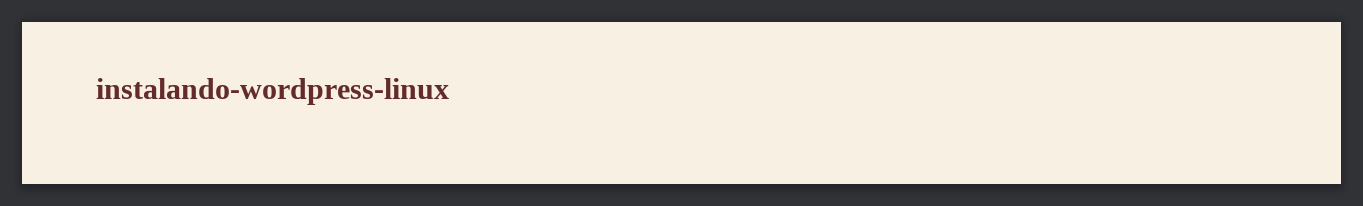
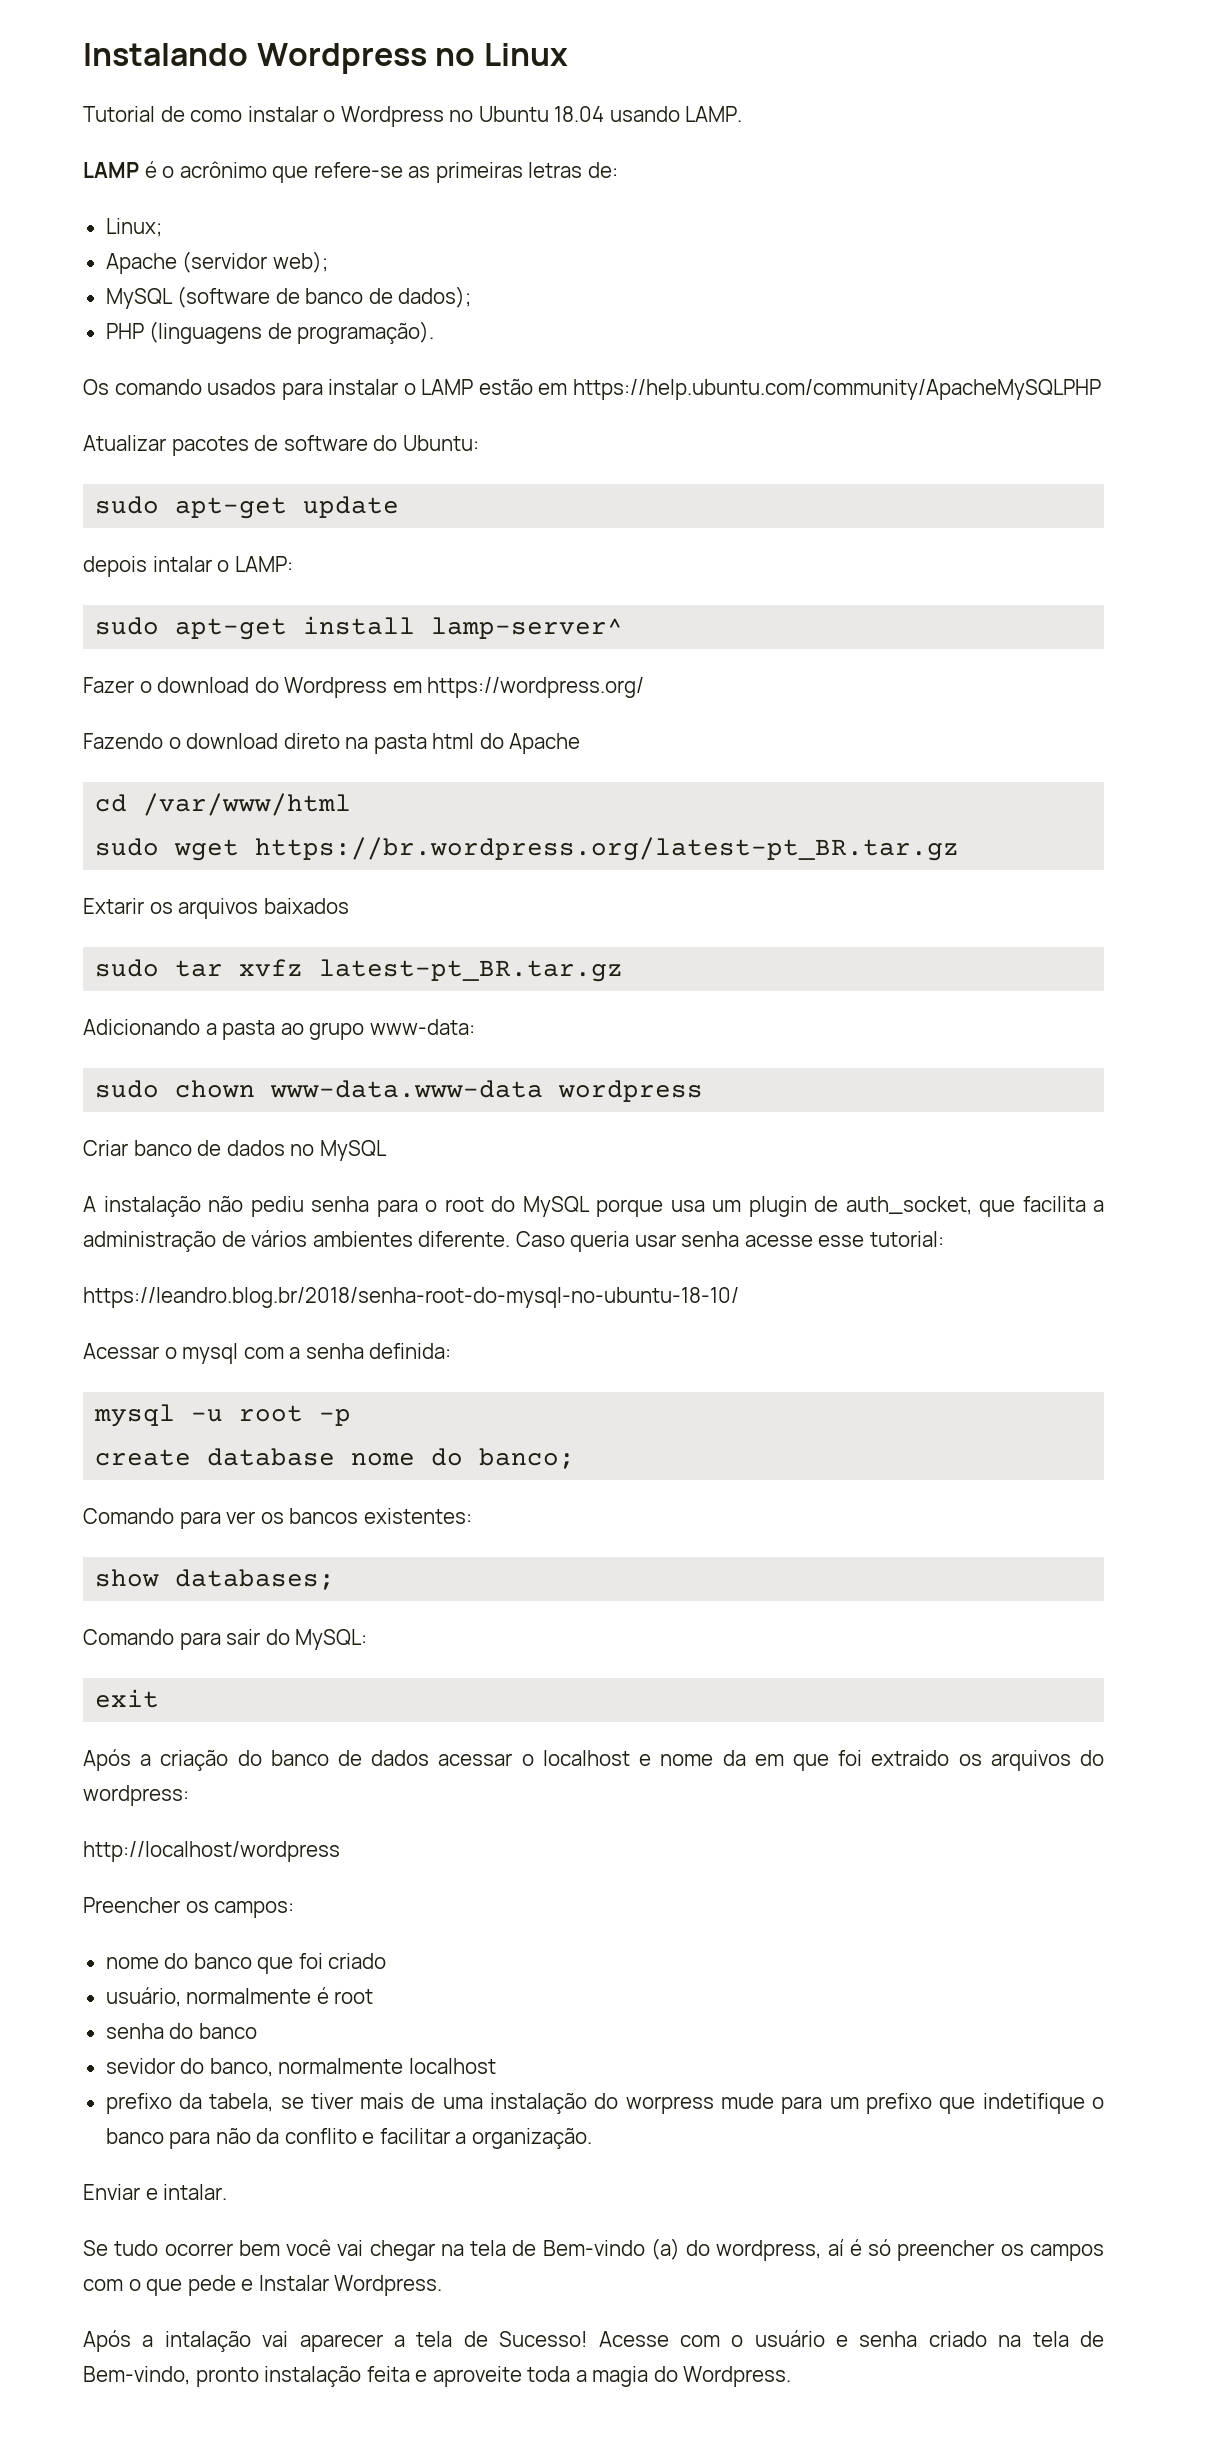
- instalando-wordpress-linux
+ Instalando Wordpress no Linux
+ Tutorial de como instalar o Wordpress no Ubuntu 18.04 usando LAMP.
+ LAMP é o acrônimo que refere-se as primeiras letras de:
+ Linux;
+ Apache (servidor web);
+ MySQL (software de banco de dados);
+ PHP (linguagens de programação).
+ Os comando usados para instalar o LAMP estão em https://help.ubuntu.com/community/ApacheMySQLPHP
+ Atualizar pacotes de software do Ubuntu:
+ sudo apt-get update
+ depois intalar o LAMP:
+ sudo apt-get install lamp-server^
+ Fazer o download do Wordpress em https://wordpress.org/
+ Fazendo o download direto na pasta html do Apache
+ cd /var/www/html
+ sudo wget https://br.wordpress.org/latest-pt_BR.tar.gz
+ Extarir os arquivos baixados
+ sudo tar xvfz latest-pt_BR.tar.gz
+ Adicionando a pasta ao grupo www-data:
+ sudo chown www-data.www-data wordpress
+ Criar banco de dados no MySQL
+ A instalação não pediu senha para o root do MySQL porque usa um plugin de auth_socket, que facilita a administração de vários ambientes diferente. Caso queria usar senha acesse esse tutorial:
+ https://leandro.blog.br/2018/senha-root-do-mysql-no-ubuntu-18-10/
+ Acessar o mysql com a senha definida:
+ mysql -u root -p
+ create database nome do banco;
+ Comando para ver os bancos existentes:
+ show databases;
+ Comando para sair do MySQL:
+ exit
+ Após a criação do banco de dados acessar o localhost e nome da em que foi extraido os arquivos do wordpress:
+ http://localhost/wordpress
+ Preencher os campos:
+ nome do banco que foi criado
+ usuário, normalmente é root
+ senha do banco
+ sevidor do banco, normalmente localhost
+ prefixo da tabela, se tiver mais de uma instalação do worpress mude para um prefixo que indetifique o banco para não da conflito e facilitar a organização.
+ Enviar e intalar.
+ Se tudo ocorrer bem você vai chegar na tela de Bem-vindo (a) do wordpress, aí é só preencher os campos com o que pede e Instalar Wordpress.
+ Após a intalação vai aparecer a tela de Sucesso! Acesse com o usuário e senha criado na tela de Bem-vindo, pronto instalação feita e aproveite toda a magia do Wordpress.

